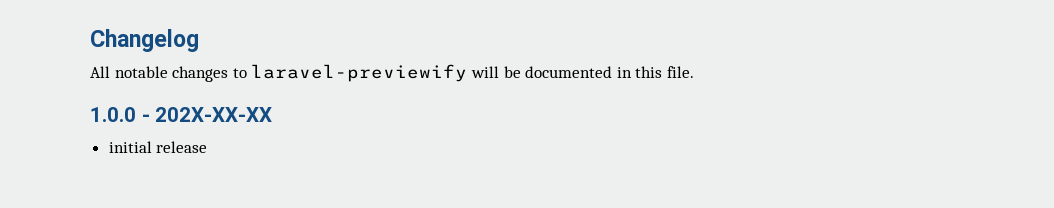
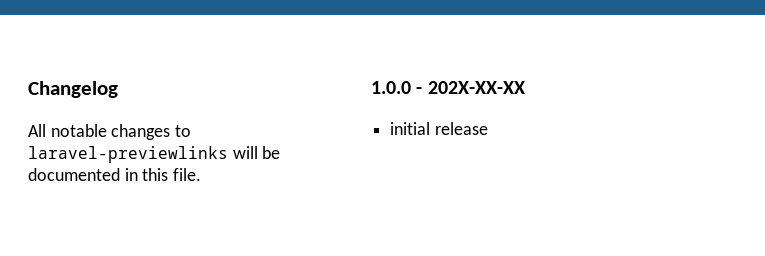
- All notable changes to laravel-previewify will be documented in this file.
+ All notable changes to laravel-previewlinks will be documented in this file.

